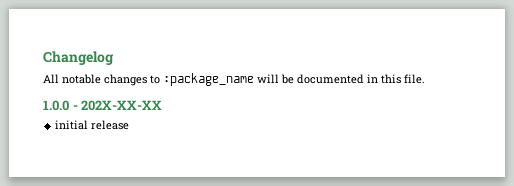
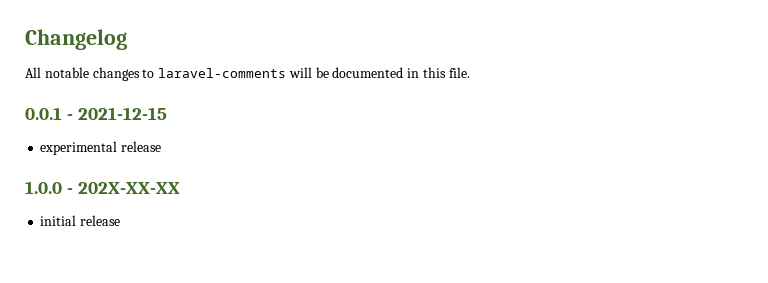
- All notable changes to :package_name will be documented in this file.
+ All notable changes to laravel-comments will be documented in this file.
+ 0.0.1 - 2021-12-15
+ experimental release

